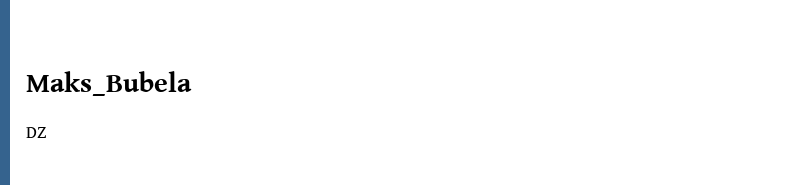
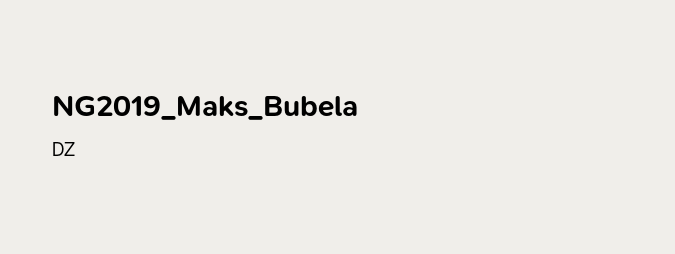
- Maks_Bubela
+ NG2019_Maks_Bubela

